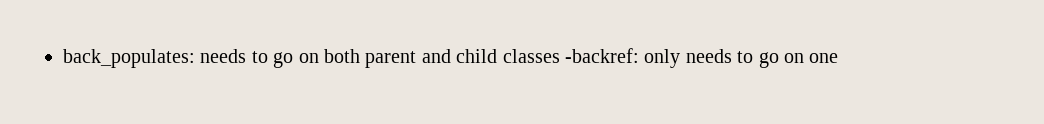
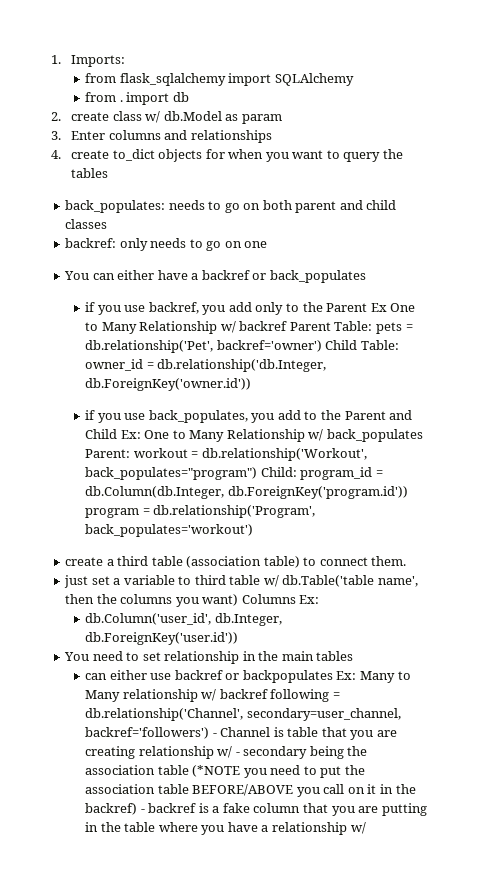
+ 1. Imports:
+ from flask_sqlalchemy import SQLAlchemy
+ from . import db
+ 2. create class w/ db.Model as param
+ 3. Enter columns and relationships
+ 4. create to_dict objects for when you want to query the tables
- back_populates: needs to go on both parent and child classes -backref: only needs to go on one
+ back_populates: needs to go on both parent and child classes
+ backref: only needs to go on one
+ You can either have a backref or back_populates
+ if you use backref, you add only to the Parent Ex One to Many Relationship w/ backref Parent Table: pets = db.relationship('Pet', backref='owner') Child Table: owner_id = db.relationship('db.Integer, db.ForeignKey('owner.id'))
+ if you use back_populates, you add to the Parent and Child Ex: One to Many Relationship w/ back_populates Parent: workout = db.relationship('Workout', back_populates="program") Child: program_id = db.Column(db.Integer, db.ForeignKey('program.id')) program = db.relationship('Program', back_populates='workout')
+ create a third table (association table) to connect them.
+ just set a variable to third table w/ db.Table('table name', then the columns you want) Columns Ex:
+ db.Column('user_id', db.Integer, db.ForeignKey('user.id'))
+ You need to set relationship in the main tables
+ can either use backref or backpopulates Ex: Many to Many relationship w/ backref following = db.relationship('Channel', secondary=user_channel, backref='followers') - Channel is table that you are creating relationship w/ - secondary being the association table (*NOTE you need to put the association table BEFORE/ABOVE you call on it in the backref) - backref is a fake column that you are putting in the table where you have a relationship w/

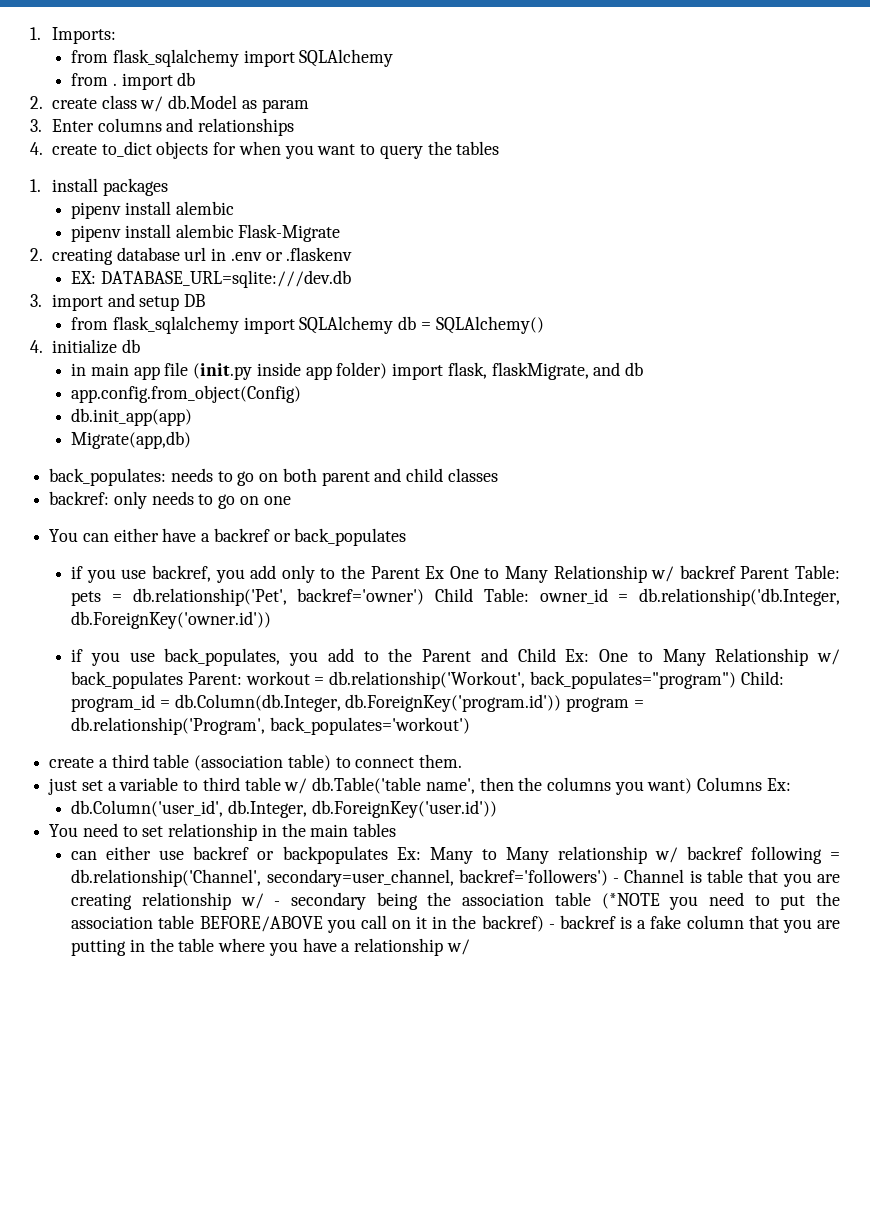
+ 1. install packages
+ pipenv install alembic
+ pipenv install alembic Flask-Migrate
+ 2. creating database url in .env or .flaskenv
+ EX: DATABASE_URL=sqlite:///dev.db
+ 3. import and setup DB
+ from flask_sqlalchemy import SQLAlchemy db = SQLAlchemy()
+ 4. initialize db
+ in main app file (init.py inside app folder) import flask, flaskMigrate, and db
+ app.config.from_object(Config)
+ db.init_app(app)
+ Migrate(app,db)

